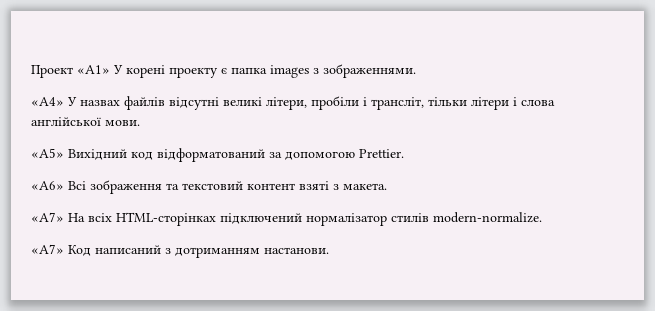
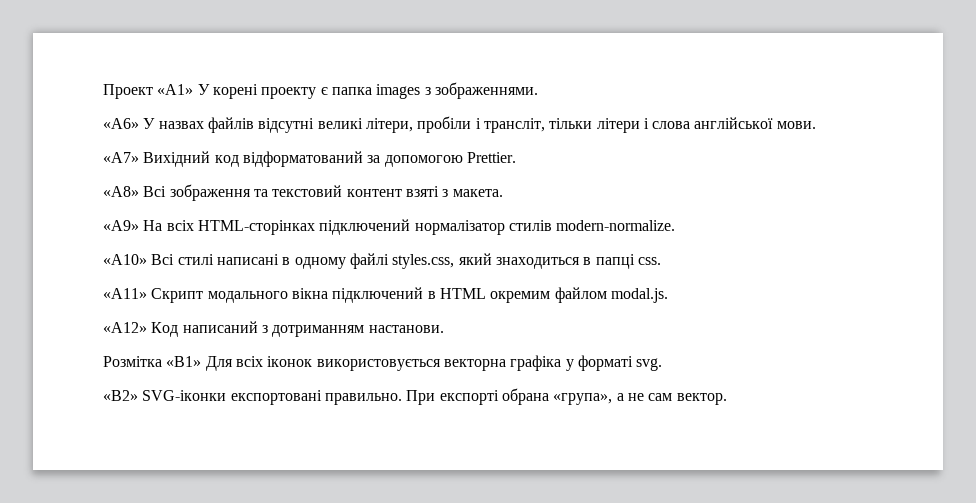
- «A4» У назвах файлів відсутні великі літери, пробіли і трансліт, тільки літери і слова англійської мови.
+ «A6» У назвах файлів відсутні великі літери, пробіли і трансліт, тільки літери і слова англійської мови.
- «A5» Вихідний код відформатований за допомогою Prettier.
+ «A7» Вихідний код відформатований за допомогою Prettier.
- «A6» Всі зображення та текстовий контент взяті з макета.
+ «A8» Всі зображення та текстовий контент взяті з макета.
- «A7» На всіх HTML-сторінках підключений нормалізатор стилів modern-normalize.
+ «A9» На всіх HTML-сторінках підключений нормалізатор стилів modern-normalize.
- «A7» Код написаний з дотриманням настанови.
+ «A10» Всі стилі написані в одному файлі styles.css, який знаходиться в папці css.
+ «A11» Скрипт модального вікна підключений в HTML окремим файлом modal.js.
+ «A12» Код написаний з дотриманням настанови.
+ Розмітка «B1» Для всіх іконок використовується векторна графіка у форматі svg.
+ «B2» SVG-іконки експортовані правильно. При експорті обрана «група», а не сам вектор.

